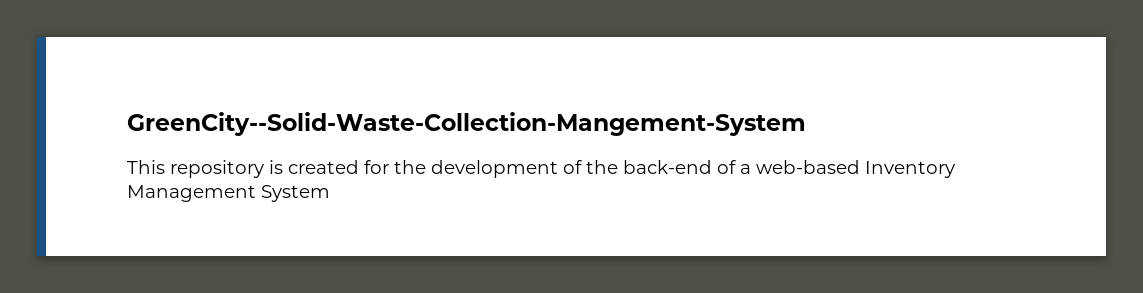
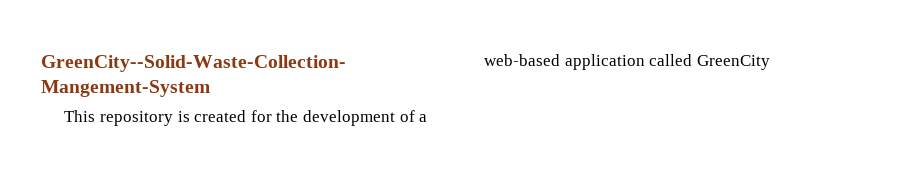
- This repository is created for the development of the back-end of a web-based Inventory Management System
+ This repository is created for the development of a web-based application called GreenCity

